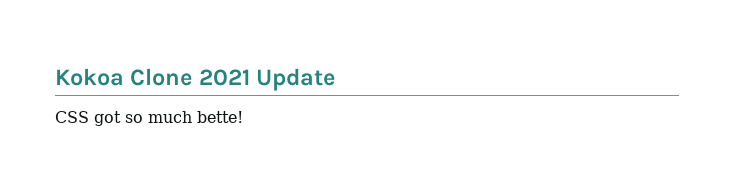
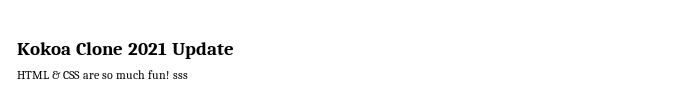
- CSS got so much bette!
+ HTML & CSS are so much fun! sss

